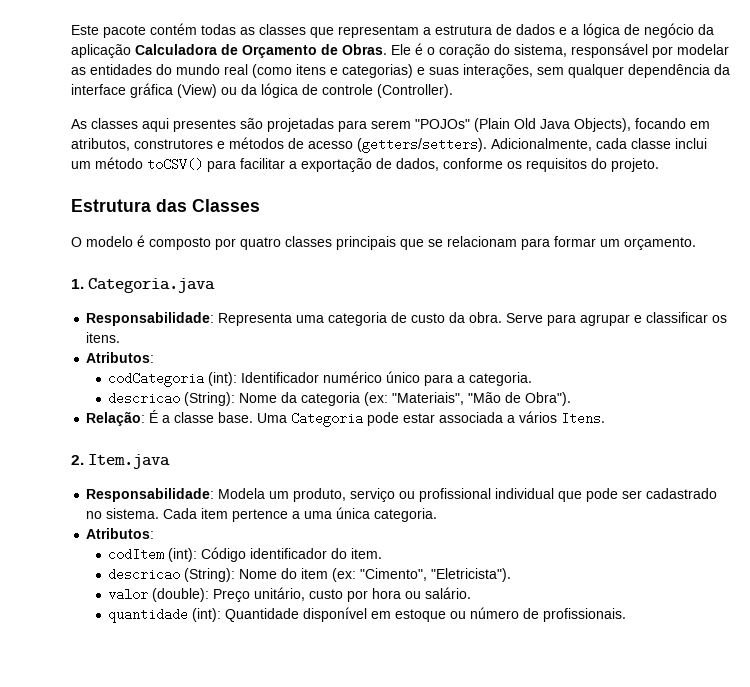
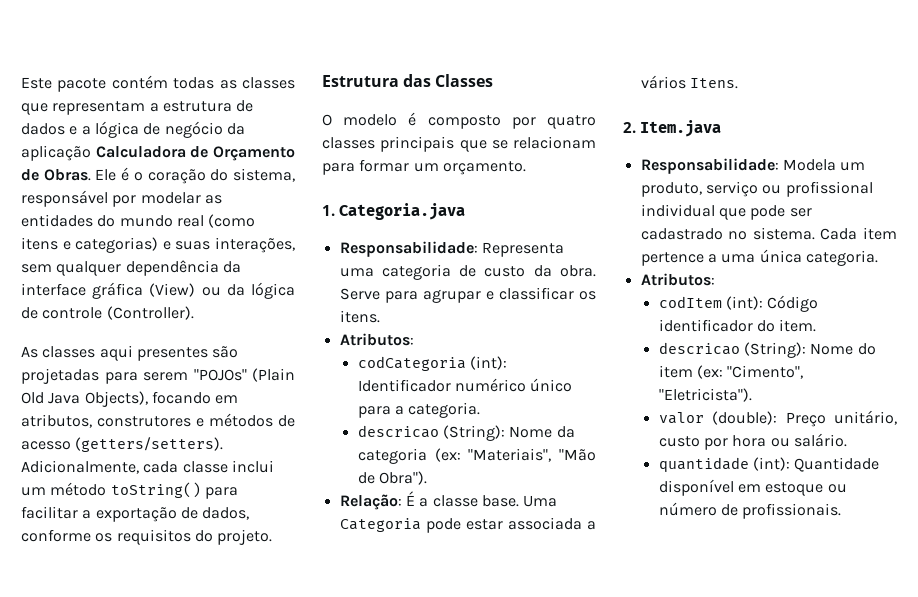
- Adicionalmente, cada classe inclui um método toCSV() para facilitar a exportação de dados, conforme os requisitos do projeto.
+ Adicionalmente, cada classe inclui um método toString() para facilitar a exportação de dados, conforme os requisitos do projeto.

